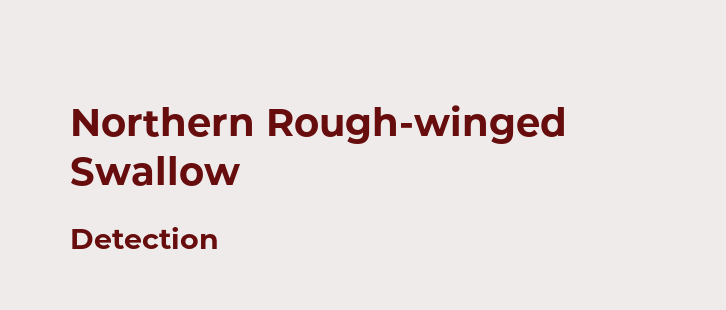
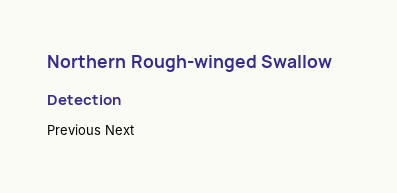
+ Previous Next

